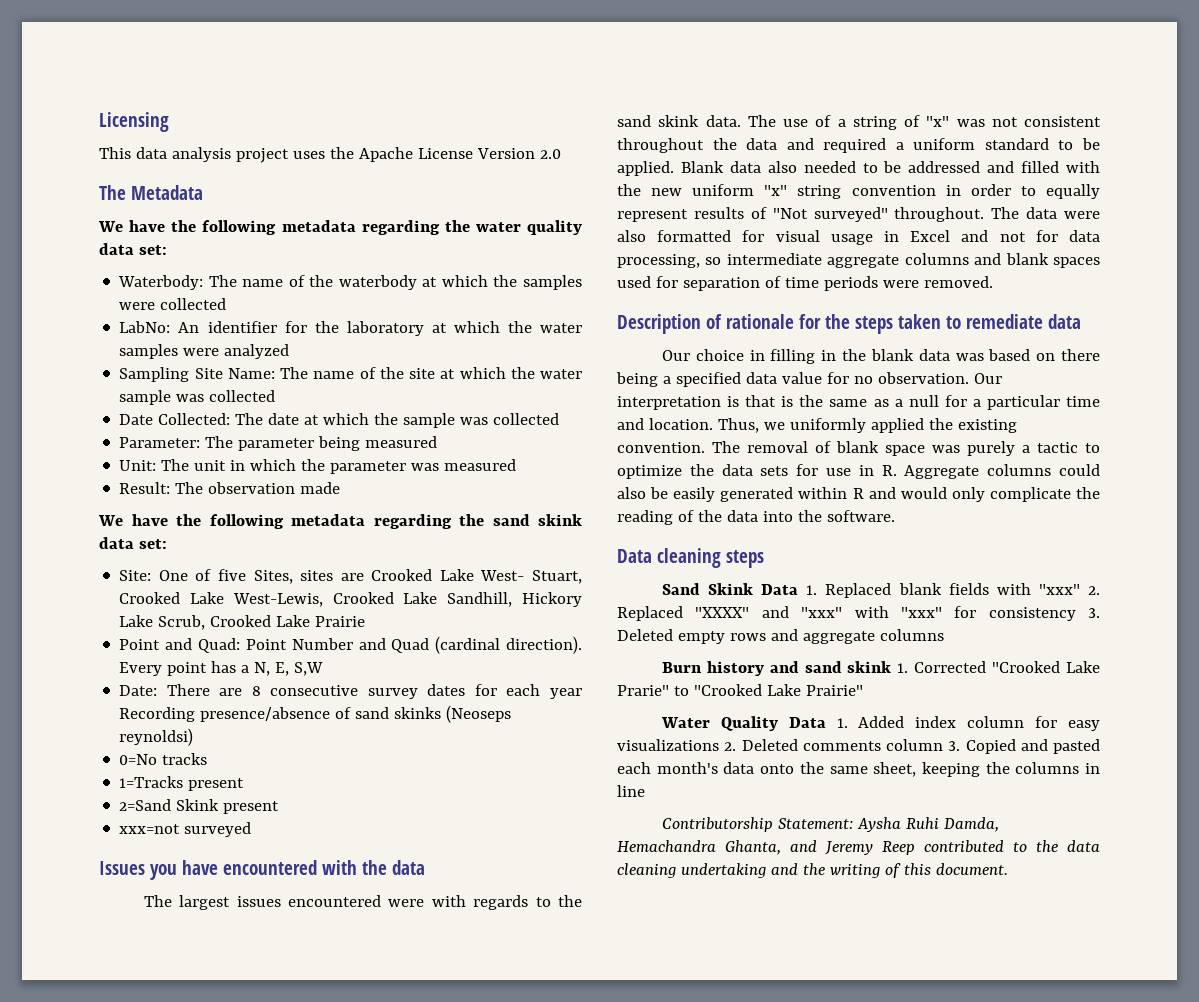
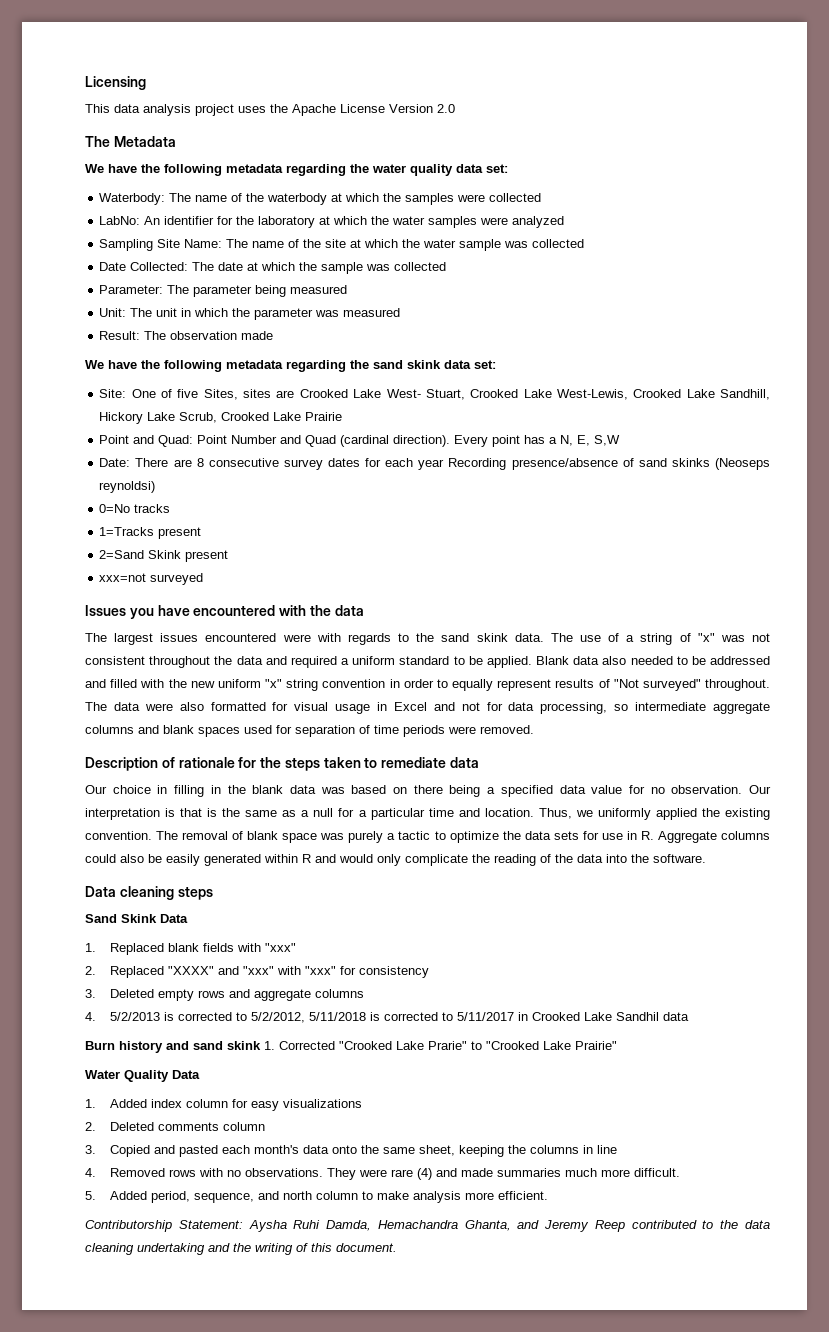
- Sand Skink Data 1. Replaced blank fields with "xxx" 2. Replaced "XXXX" and "xxx" with "xxx" for consistency 3. Deleted empty rows and aggregate columns
+ Sand Skink Data
+ 1. Replaced blank fields with "xxx"
+ 2. Replaced "XXXX" and "xxx" with "xxx" for consistency
+ 3. Deleted empty rows and aggregate columns
+ 4. 5/2/2013 is corrected to 5/2/2012, 5/11/2018 is corrected to 5/11/2017 in Crooked Lake Sandhil data
- Water Quality Data 1. Added index column for easy visualizations 2. Deleted comments column 3. Copied and pasted each month's data onto the same sheet, keeping the columns in line
+ Water Quality Data
+ 1. Added index column for easy visualizations
+ 2. Deleted comments column
+ 3. Copied and pasted each month's data onto the same sheet, keeping the columns in line
+ 4. Removed rows with no observations. They were rare (4) and made summaries much more difficult.
+ 5. Added period, sequence, and north column to make analysis more efficient.

